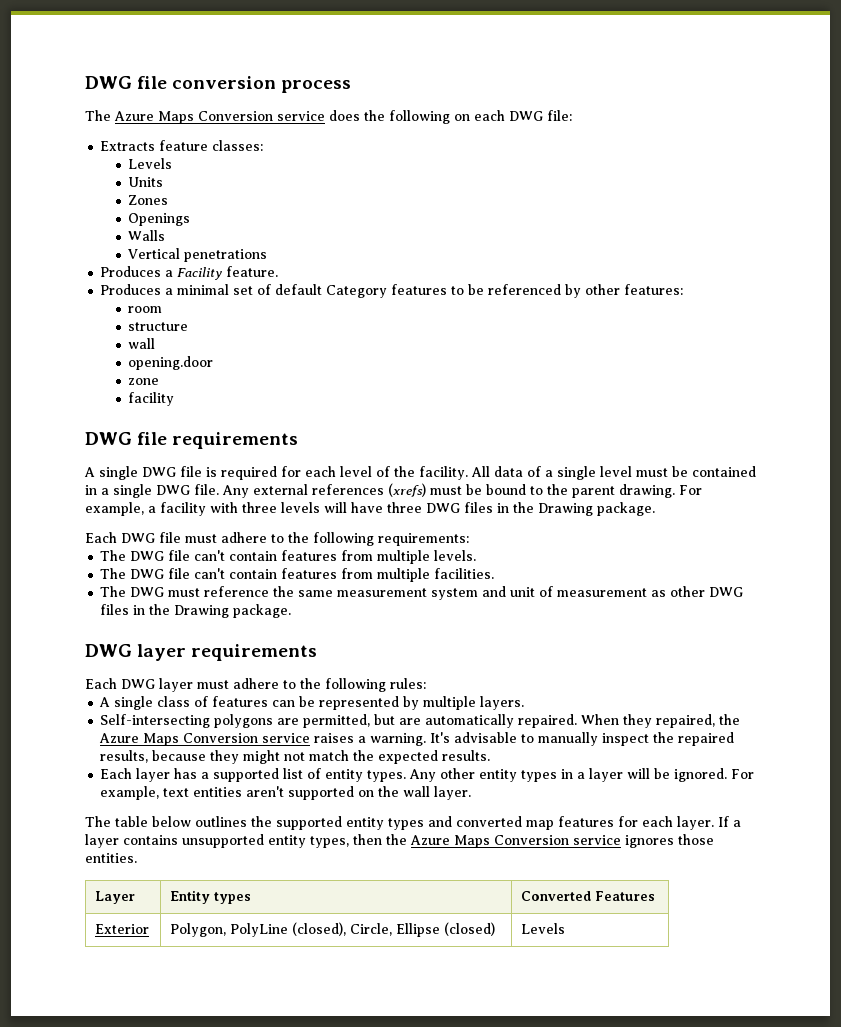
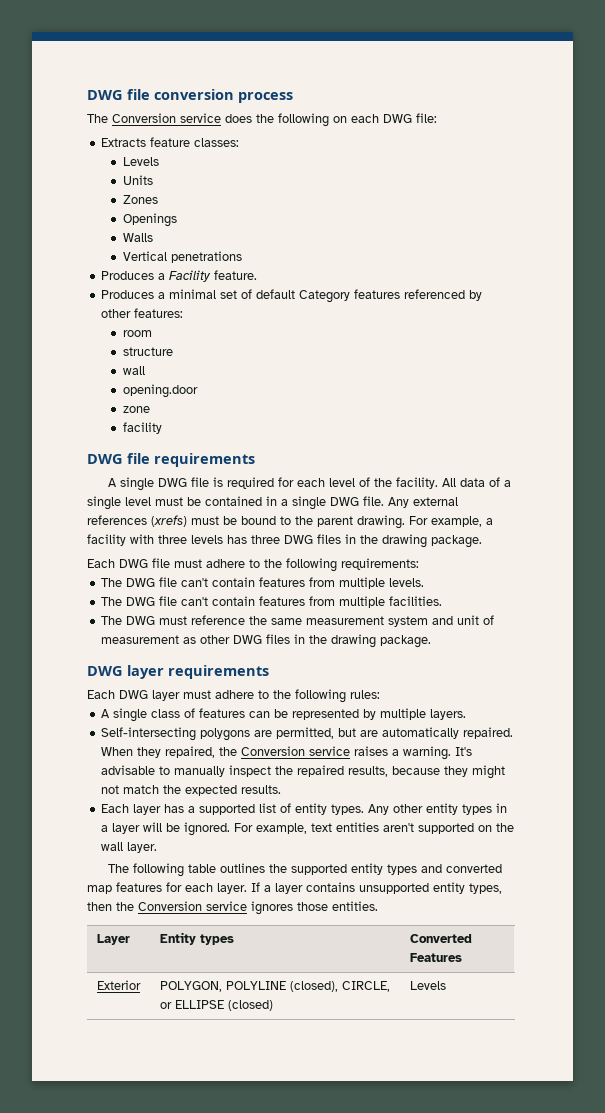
- The Azure Maps Conversion service does the following on each DWG file:
+ The Conversion service does the following on each DWG file:
- Produces a minimal set of default Category features to be referenced by other features:
+ Produces a minimal set of default Category features referenced by other features:
- For example, a facility with three levels will have three DWG files in the Drawing package.
+ For example, a facility with three levels has three DWG files in the drawing package.
- The DWG must reference the same measurement system and unit of measurement as other DWG files in the Drawing package.
+ The DWG must reference the same measurement system and unit of measurement as other DWG files in the drawing package.
- When they repaired, the Azure Maps Conversion service raises a warning.
+ When they repaired, the Conversion service raises a warning.
- The table below outlines the supported entity types and converted map features for each layer.
+ The following table outlines the supported entity types and converted map features for each layer.
- If a layer contains unsupported entity types, then the Azure Maps Conversion service ignores those entities.
+ If a layer contains unsupported entity types, then the Conversion service ignores those entities.
- Exterior | Polygon, PolyLine (closed), Circle, Ellipse (closed) | Levels
+ Exterior | POLYGON, POLYLINE (closed), CIRCLE, or ELLIPSE (closed) | Levels

